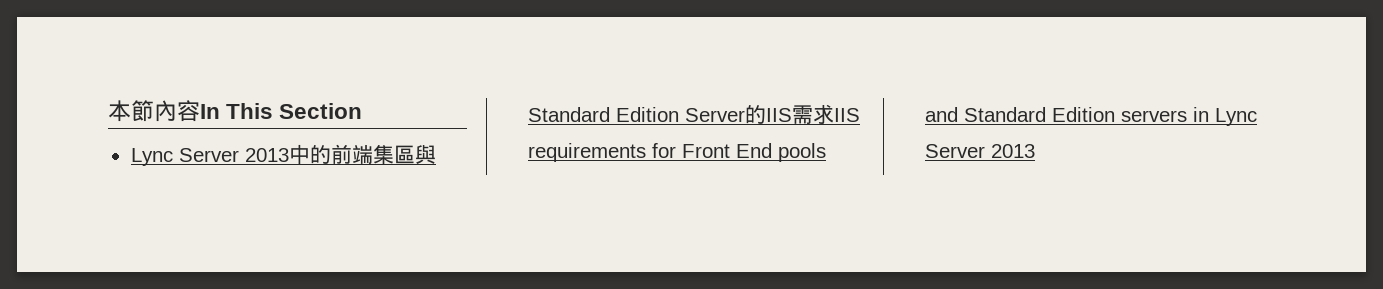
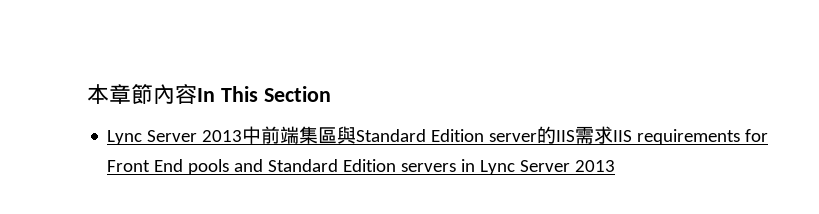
- 本節內容In This Section
+ 本章節內容In This Section
- Lync Server 2013中的前端集區與Standard Edition Server的IIS需求IIS requirements for Front End pools and Standard Edition servers in Lync Server 2013
+ Lync Server 2013中前端集區與Standard Edition server的IIS需求IIS requirements for Front End pools and Standard Edition servers in Lync Server 2013

